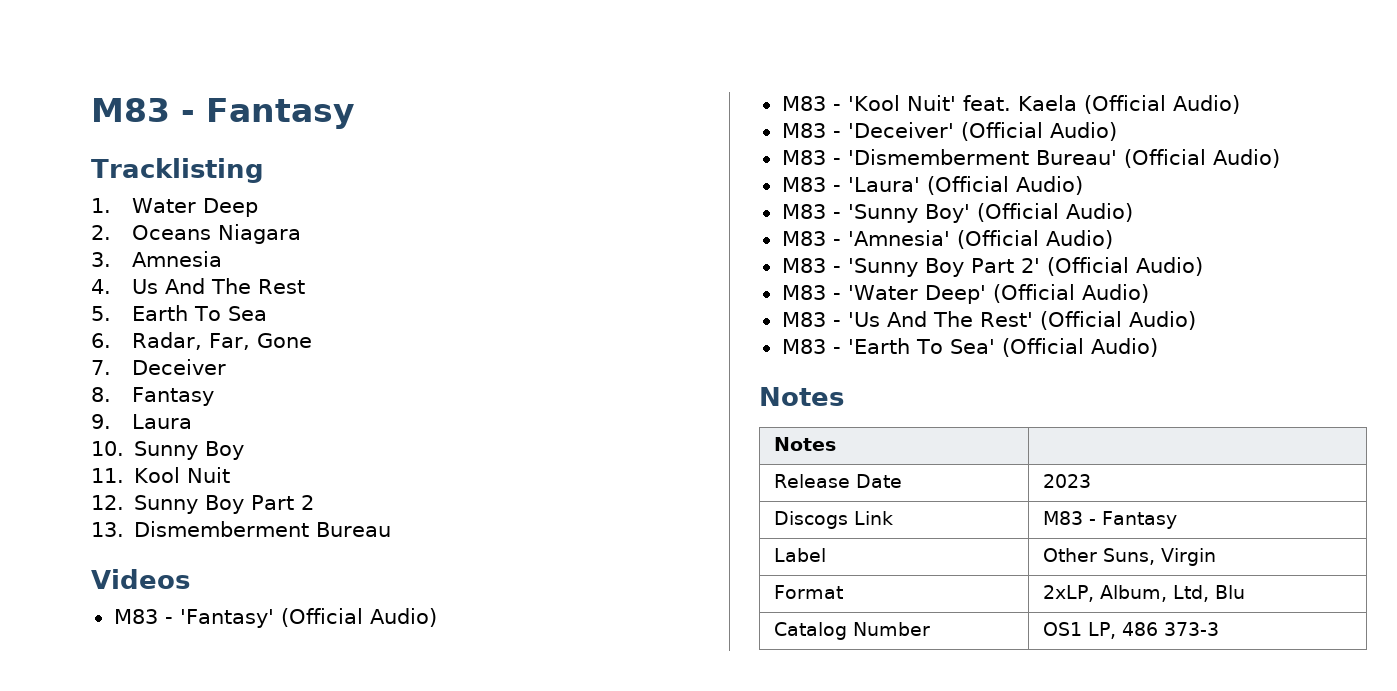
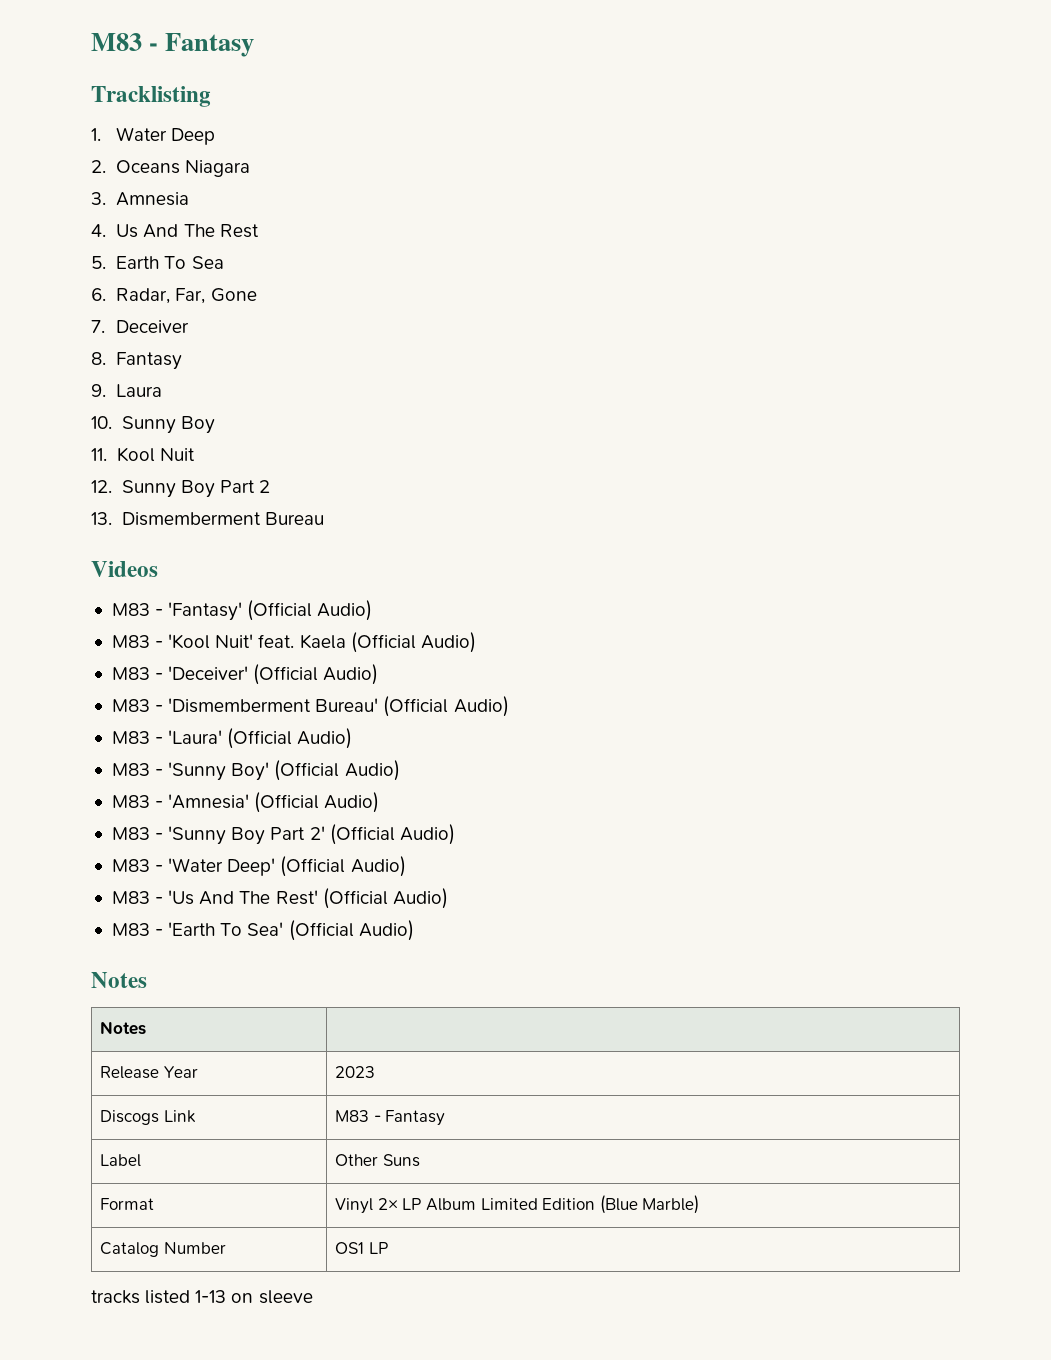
- Release Date | 2023
+ Release Year | 2023
- Label | Other Suns, Virgin
+ Label | Other Suns
- Format | 2xLP, Album, Ltd, Blu
- Catalog Number | OS1 LP, 486 373-3
+ Format | Vinyl 2× LP Album Limited Edition (Blue Marble)
+ Catalog Number | OS1 LP
+ tracks listed 1-13 on sleeve

